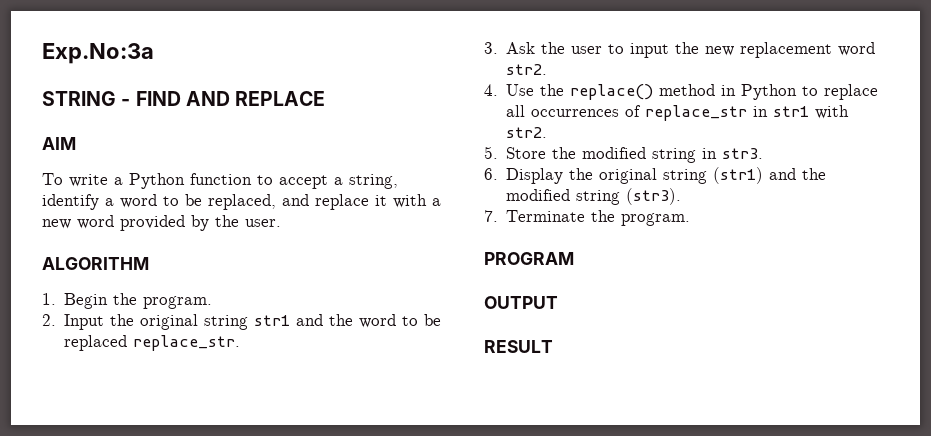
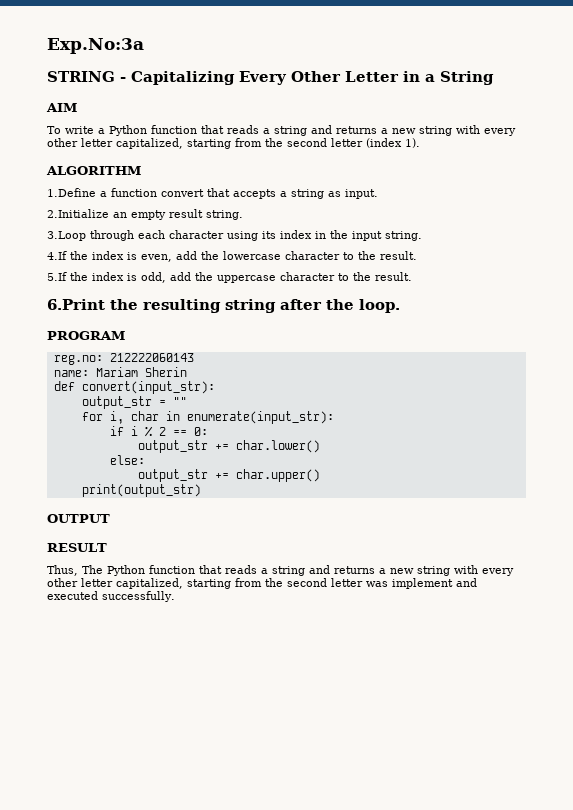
- STRING - FIND AND REPLACE
+ STRING - Capitalizing Every Other Letter in a String
- To write a Python function to accept a string, identify a word to be replaced, and replace it with a new word provided by the user.
+ To write a Python function that reads a string and returns a new string with every other letter capitalized, starting from the second letter (index 1).
  ALGORITHM
- 1. Begin the program.
- 2. Input the original string str1 and the word to be replaced replace_str.
- 3. Ask the user to input the new replacement word str2.
- 4. Use the replace() method in Python to replace all occurrences of replace_str in str1 with str2.
- 5. Store the modified string in str3.
- 6. Display the original string (str1) and the modified string (str3).
- 7. Terminate the program.
+ 1.Define a function convert that accepts a string as input.
+ 2.Initialize an empty result string.
+ 3.Loop through each character using its index in the input string.
+ 4.If the index is even, add the lowercase character to the result.
+ 5.If the index is odd, add the uppercase character to the result.
+ 6.Print the resulting string after the loop.
  PROGRAM
+ reg.no: 212222060143
+ name: Mariam Sherin
+ def convert(input_str):
+ output_str = ""
+ for i, char in enumerate(input_str):
+ if i % 2 == 0:
+ output_str += char.lower()
+ else:
+ output_str += char.upper()
+ print(output_str)
  OUTPUT
  RESULT
+ Thus, The Python function that reads a string and returns a new string with every other letter capitalized, starting from the second letter was implement and executed successfully.

